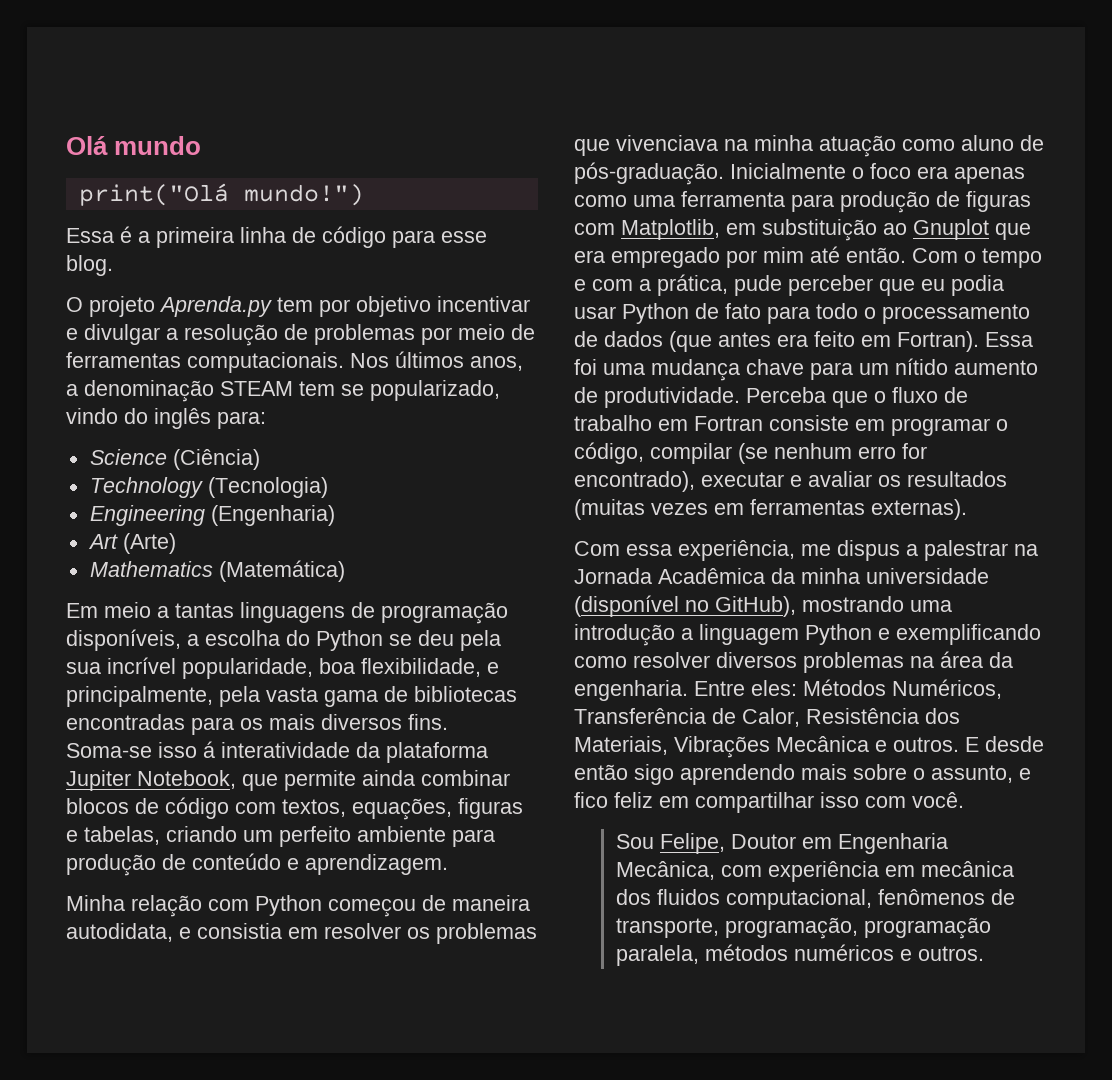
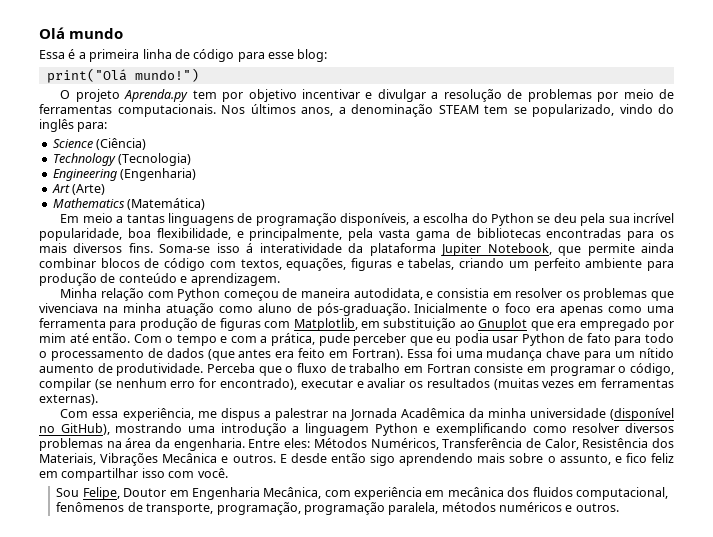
- print("Olá mundo!")
- Essa é a primeira linha de código para esse blog.
+ Essa é a primeira linha de código para esse blog:
+ print("Olá mundo!")

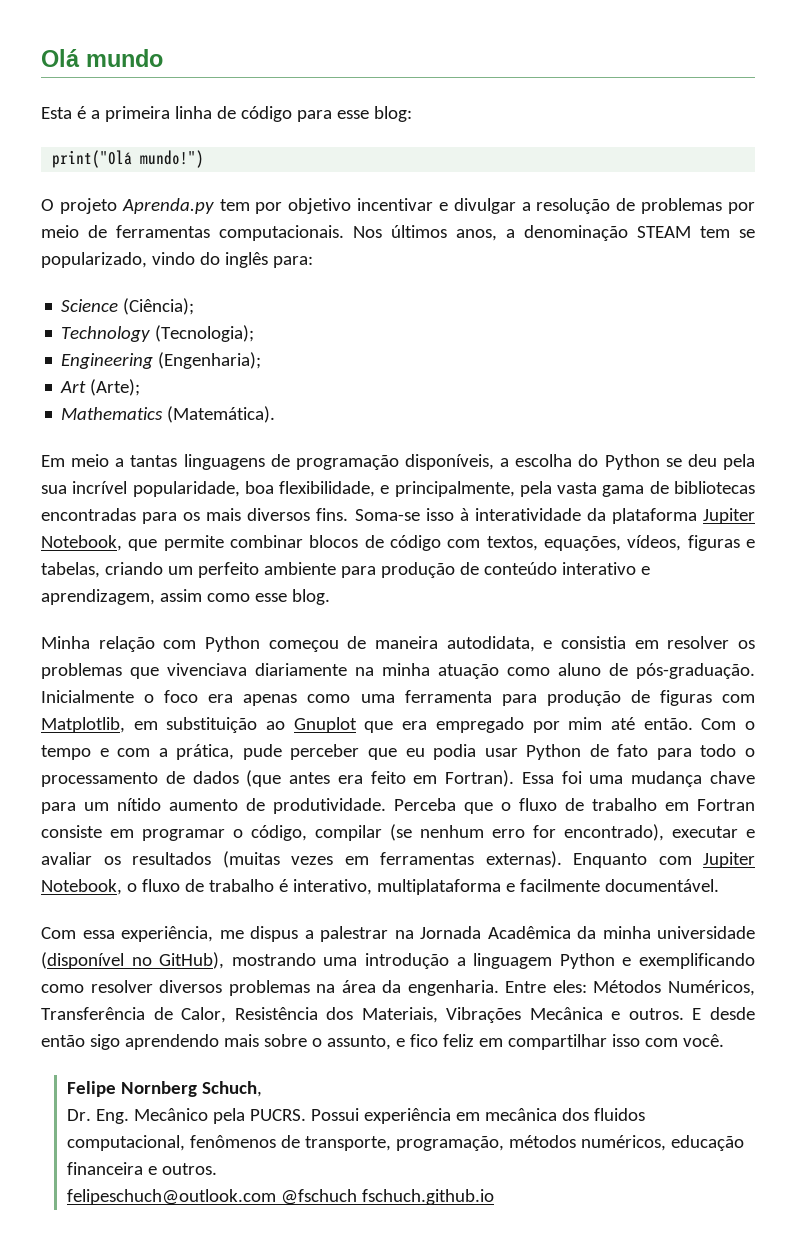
- Essa é a primeira linha de código para esse blog:
+ Esta é a primeira linha de código para esse blog:
- Science (Ciência)
+ Science (Ciência);
- Technology (Tecnologia)
+ Technology (Tecnologia);
- Engineering (Engenharia)
+ Engineering (Engenharia);
- Art (Arte)
+ Art (Arte);
- Mathematics (Matemática)
+ Mathematics (Matemática).
- Soma-se isso á interatividade da plataforma Jupiter Notebook, que permite ainda combinar blocos de código com textos, equações, figuras e tabelas, criando um perfeito ambiente para produção de conteúdo e aprendizagem.
+ Soma-se isso à interatividade da plataforma Jupiter Notebook, que permite combinar blocos de código com textos, equações, vídeos, figuras e tabelas, criando um perfeito ambiente para produção de conteúdo interativo e aprendizagem, assim como esse blog.
- Minha relação com Python começou de maneira autodidata, e consistia em resolver os problemas que vivenciava na minha atuação como aluno de pós-graduação.
+ Minha relação com Python começou de maneira autodidata, e consistia em resolver os problemas que vivenciava diariamente na minha atuação como aluno de pós-graduação.
+ Enquanto com Jupiter Notebook, o fluxo de trabalho é interativo, multiplataforma e facilmente documentável.
- Sou Felipe, Doutor em Engenharia Mecânica, com experiência em mecânica dos fluidos computacional, fenômenos de transporte, programação, programação paralela, métodos numéricos e outros.
+ Felipe Nornberg Schuch,
+ Dr. Eng. Mecânico pela PUCRS. Possui experiência em mecânica dos fluidos computacional, fenômenos de transporte, programação, métodos numéricos, educação financeira e outros.
+ felipeschuch@outlook.com @fschuch fschuch.github.io

